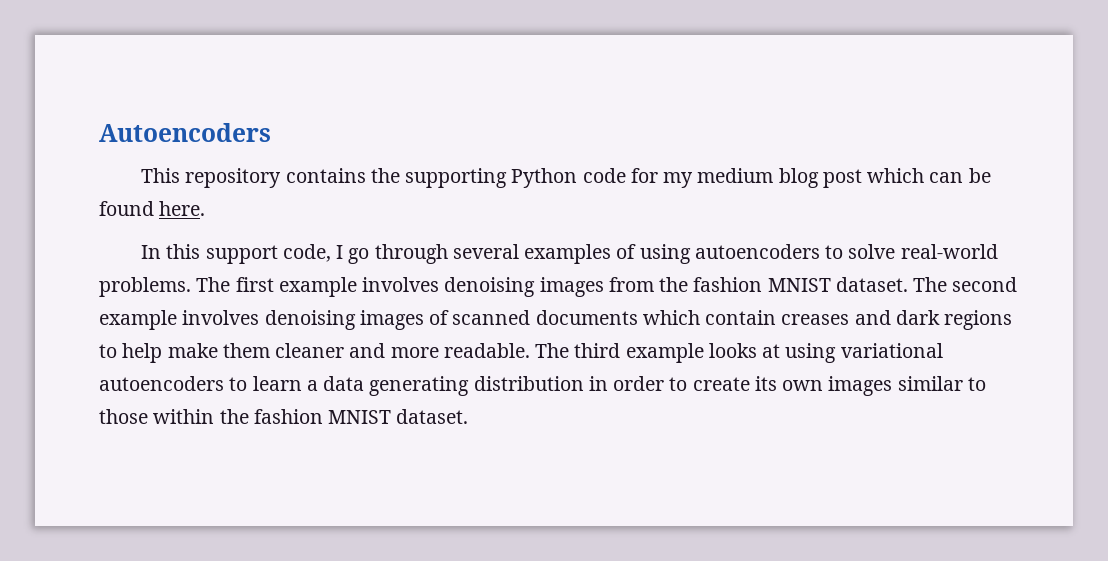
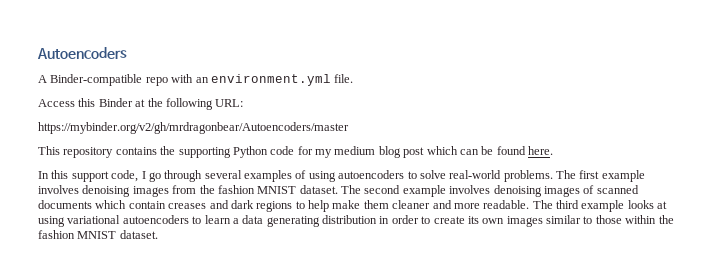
+ A Binder-compatible repo with an environment.yml file.
+ Access this Binder at the following URL:
+ https://mybinder.org/v2/gh/mrdragonbear/Autoencoders/master

